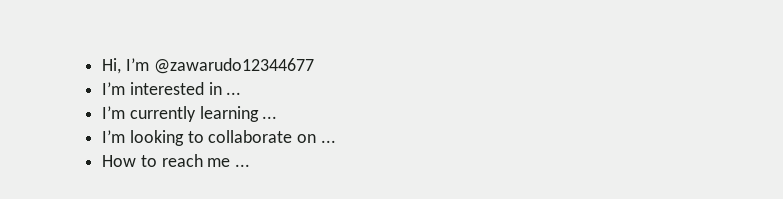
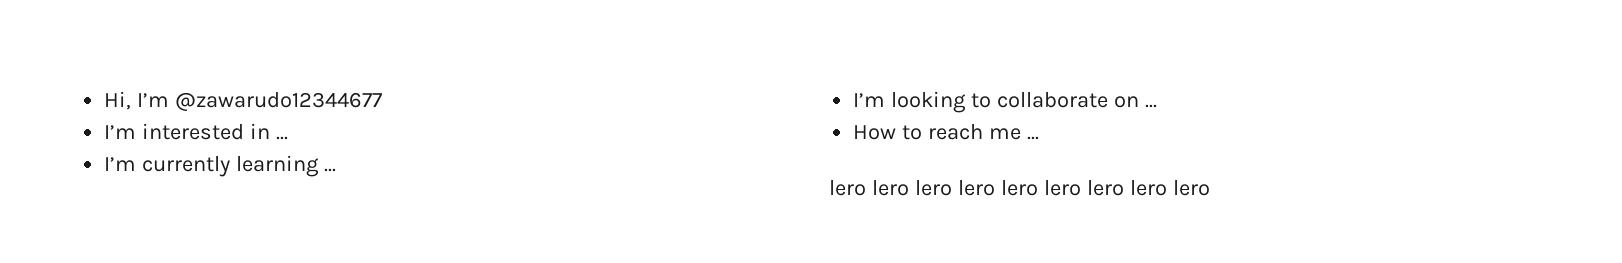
+ lero lero lero lero lero lero lero lero lero

